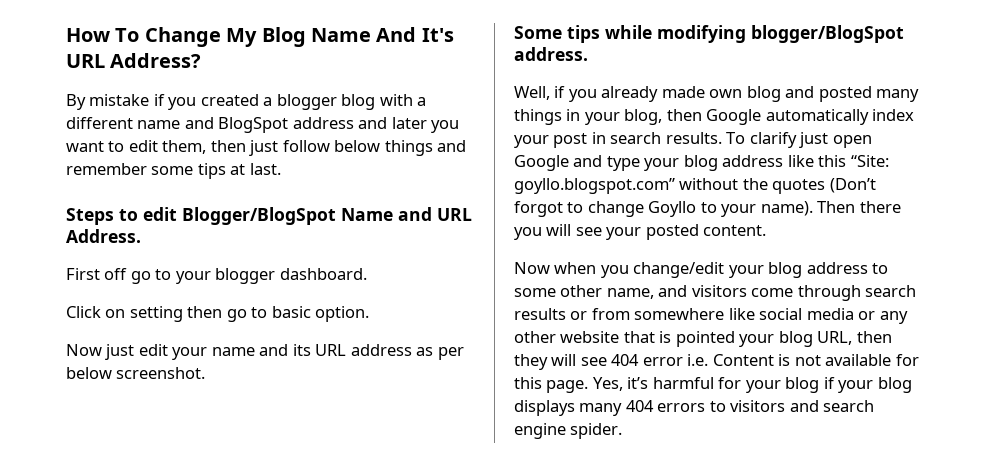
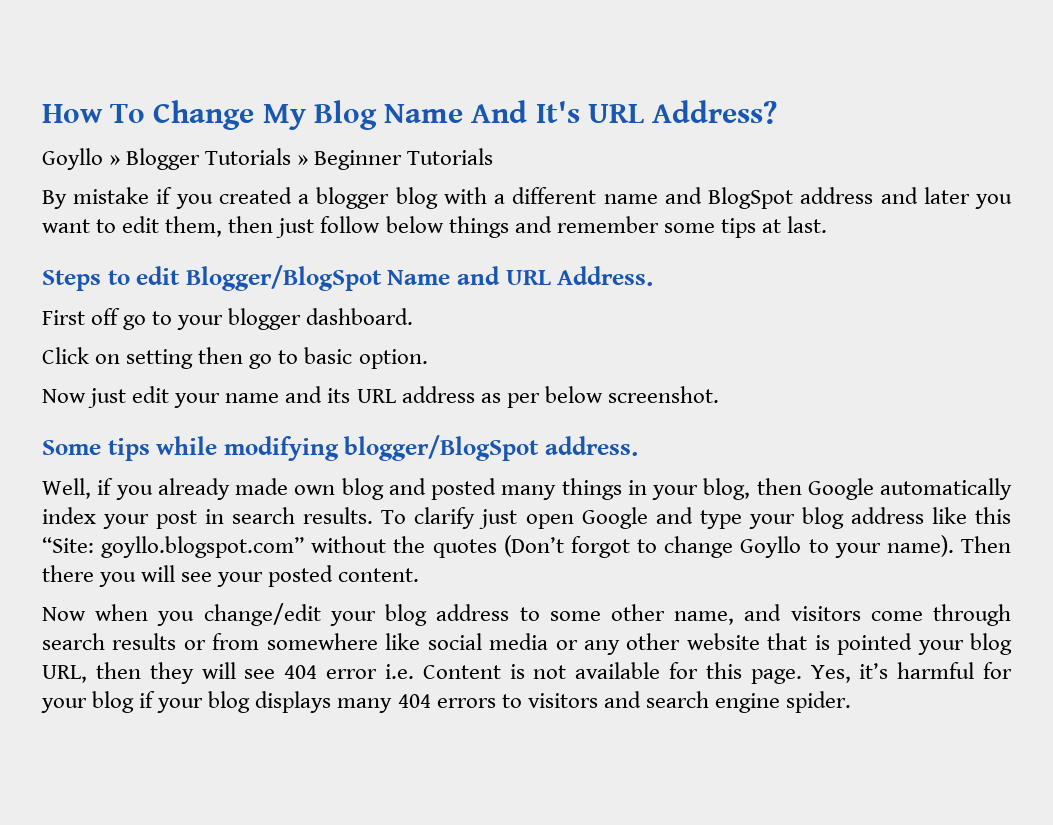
+ Goyllo » Blogger Tutorials » Beginner Tutorials

